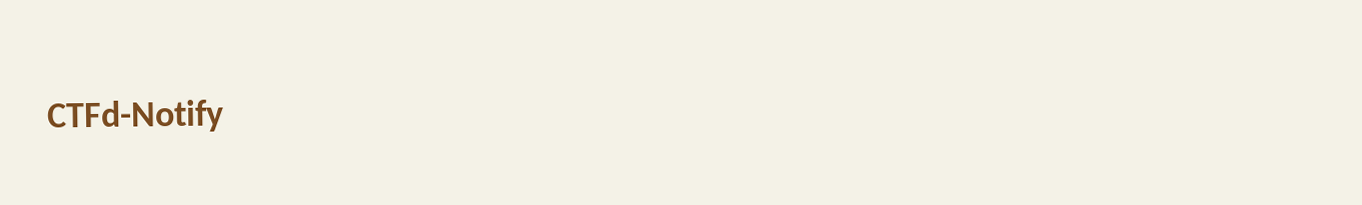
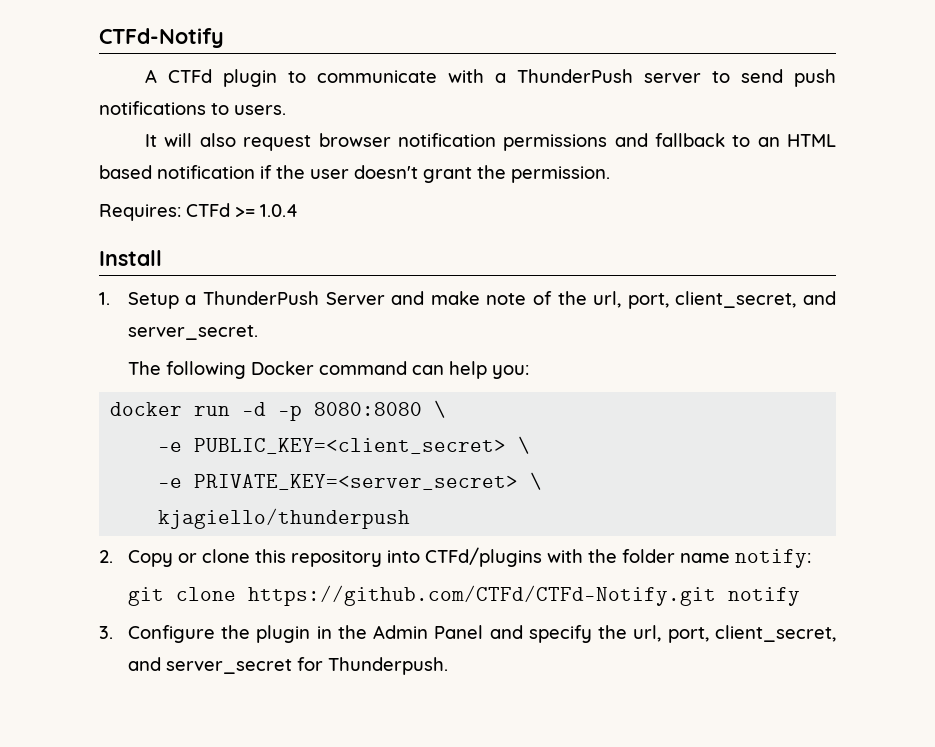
+ A CTFd plugin to communicate with a ThunderPush server to send push notifications to users.
+ It will also request browser notification permissions and fallback to an HTML based notification if the user doesn't grant the permission.
+ Requires: CTFd >= 1.0.4
+ Install
+ 1. Setup a ThunderPush Server and make note of the url, port, client_secret, and server_secret.
+ The following Docker command can help you:
+ docker run -d -p 8080:8080 \
+ -e PUBLIC_KEY=<client_secret> \
+ -e PRIVATE_KEY=<server_secret> \
+ kjagiello/thunderpush
+ 2. Copy or clone this repository into CTFd/plugins with the folder name notify:
+ git clone https://github.com/CTFd/CTFd-Notify.git notify
+ 3. Configure the plugin in the Admin Panel and specify the url, port, client_secret, and server_secret for Thunderpush.

